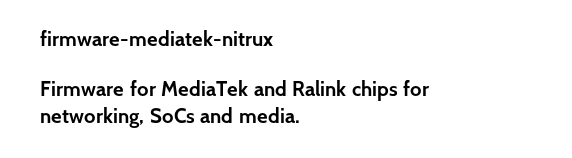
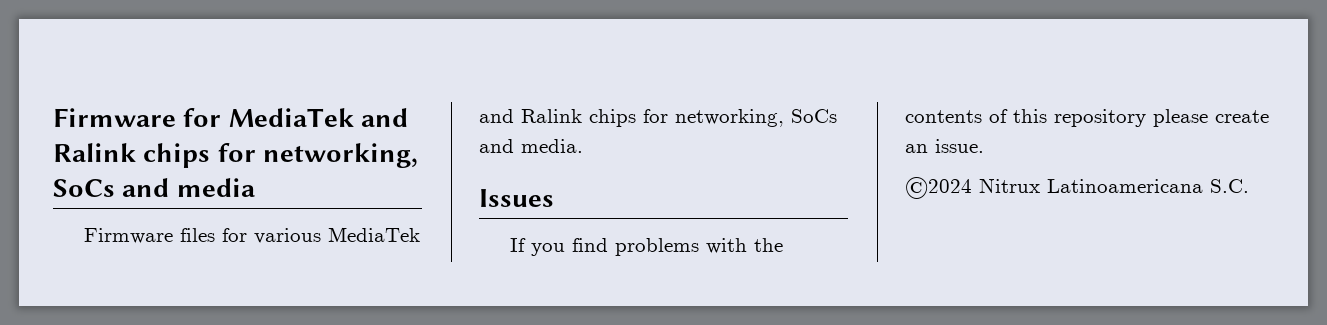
- firmware-mediatek-nitrux
- Firmware for MediaTek and Ralink chips for networking, SoCs and media.
+ Firmware for MediaTek and Ralink chips for networking, SoCs and media
+ Firmware files for various MediaTek and Ralink chips for networking, SoCs and media.
+ Issues
+ If you find problems with the contents of this repository please create an issue.
+ ©2024 Nitrux Latinoamericana S.C.

